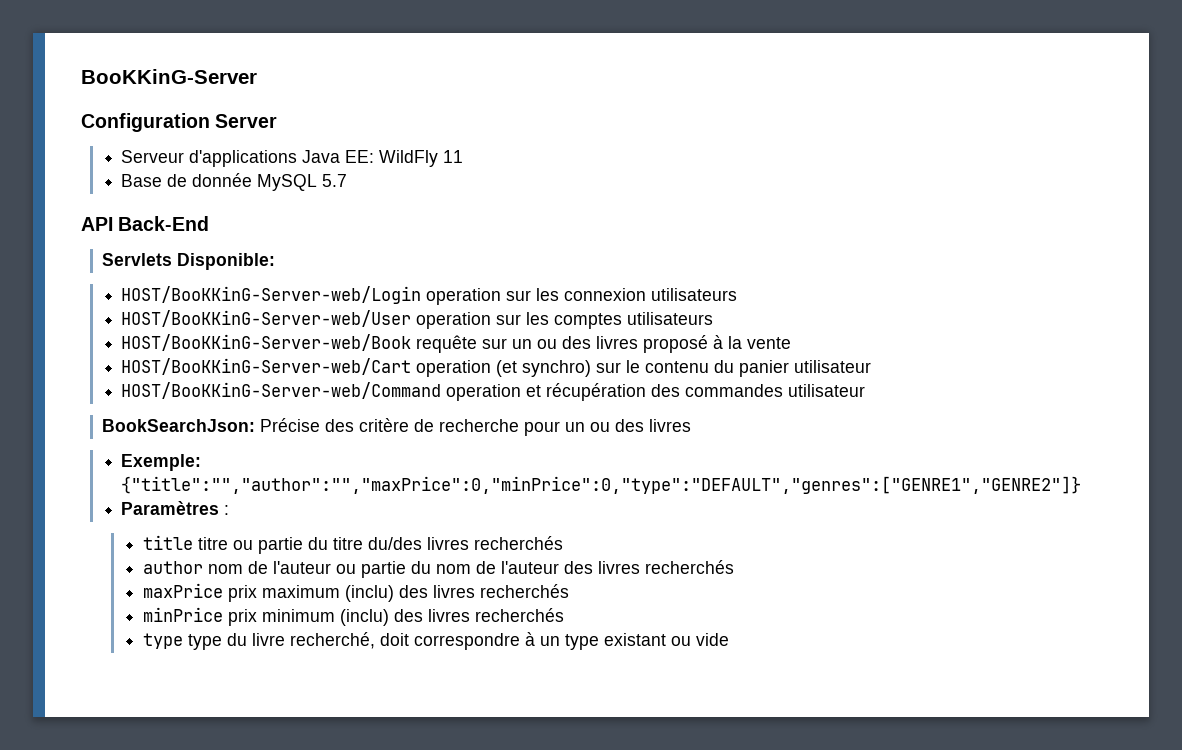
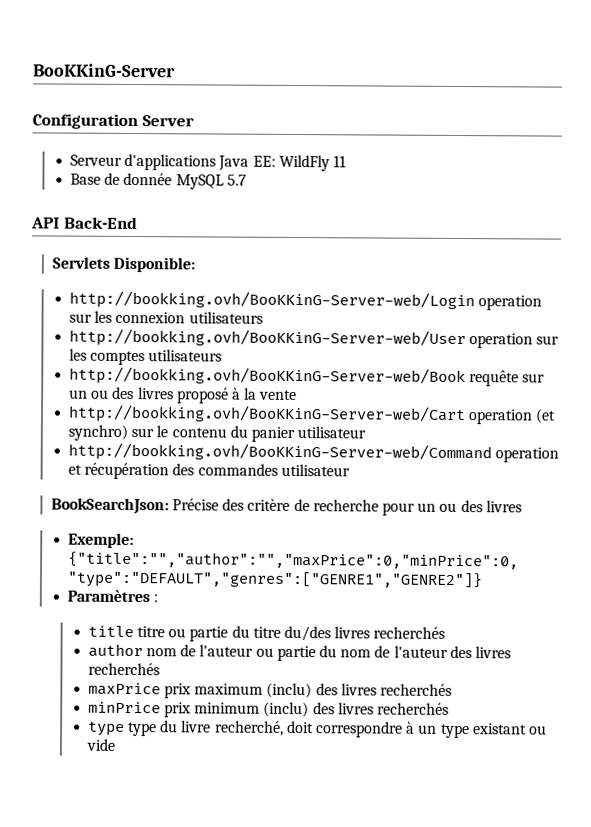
- HOST/BooKKinG-Server-web/Login operation sur les connexion utilisateurs
+ http://bookking.ovh/BooKKinG-Server-web/Login operation sur les connexion utilisateurs
- HOST/BooKKinG-Server-web/User operation sur les comptes utilisateurs
+ http://bookking.ovh/BooKKinG-Server-web/User operation sur les comptes utilisateurs
- HOST/BooKKinG-Server-web/Book requête sur un ou des livres proposé à la vente
+ http://bookking.ovh/BooKKinG-Server-web/Book requête sur un ou des livres proposé à la vente
- HOST/BooKKinG-Server-web/Cart operation (et synchro) sur le contenu du panier utilisateur
+ http://bookking.ovh/BooKKinG-Server-web/Cart operation (et synchro) sur le contenu du panier utilisateur
- HOST/BooKKinG-Server-web/Command operation et récupération des commandes utilisateur
+ http://bookking.ovh/BooKKinG-Server-web/Command operation et récupération des commandes utilisateur

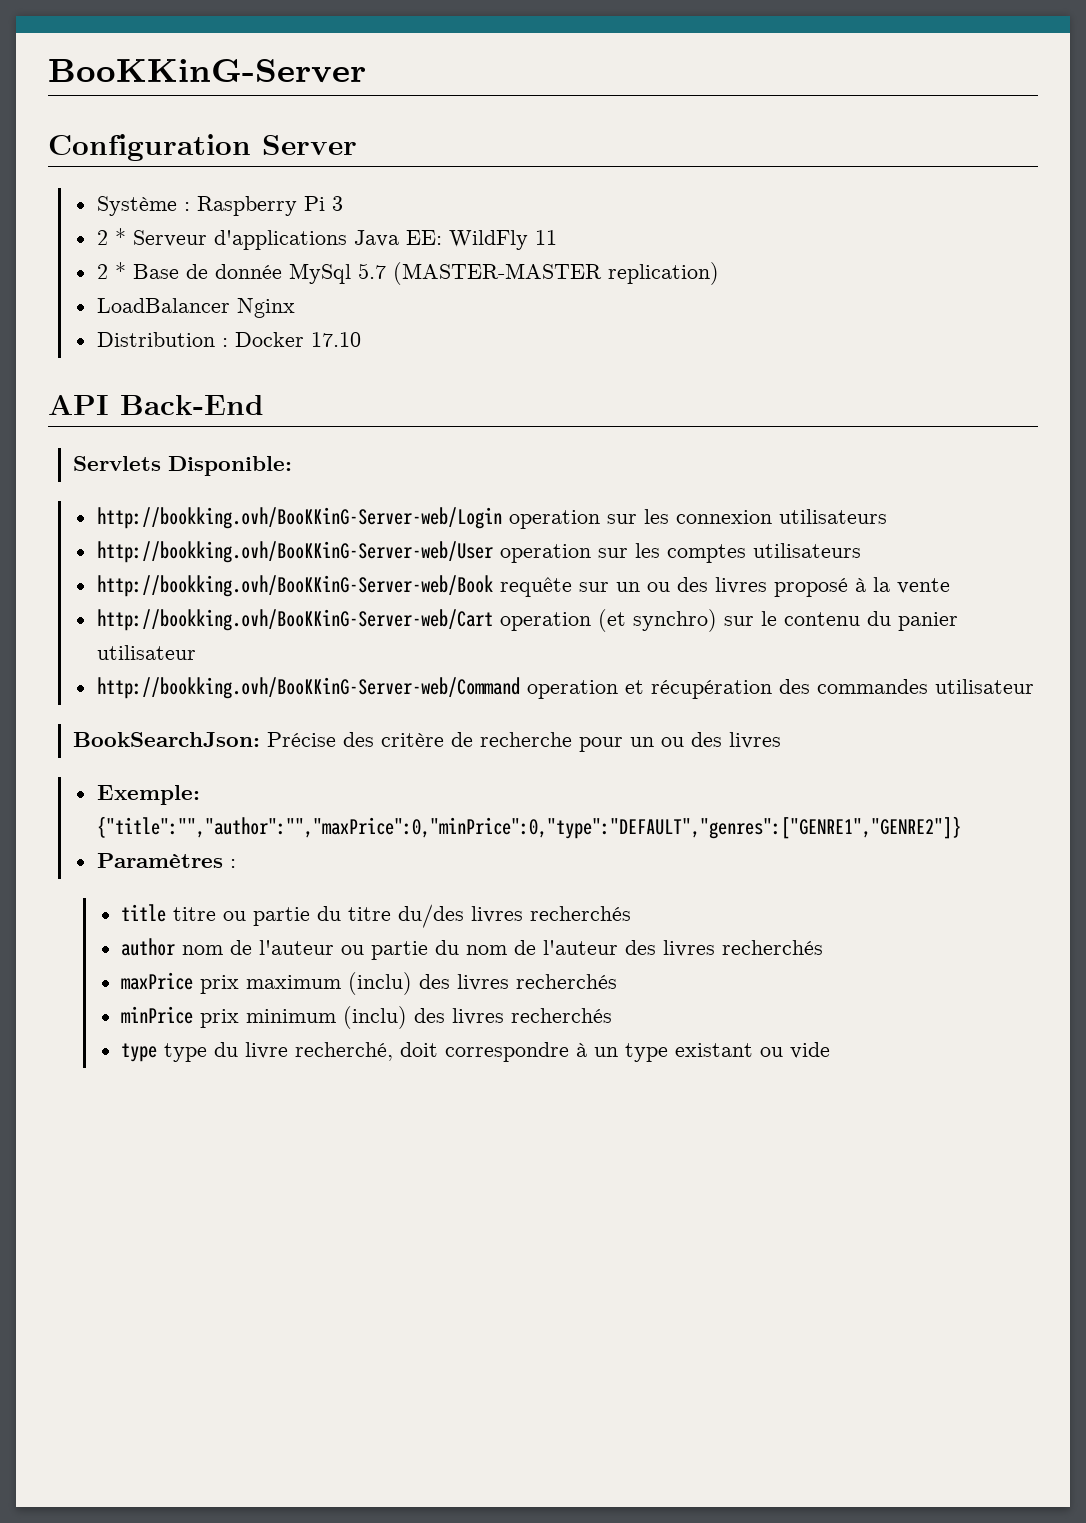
- Serveur d'applications Java EE: WildFly 11
+ Système : Raspberry Pi 3
+ 2 * Serveur d'applications Java EE: WildFly 11
- Base de donnée MySQL 5.7
+ 2 * Base de donnée MySql 5.7 (MASTER-MASTER replication)
+ LoadBalancer Nginx
+ Distribution : Docker 17.10

